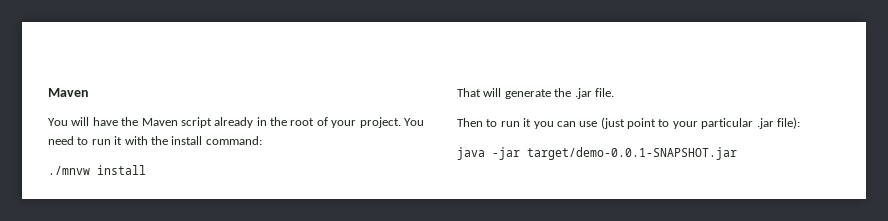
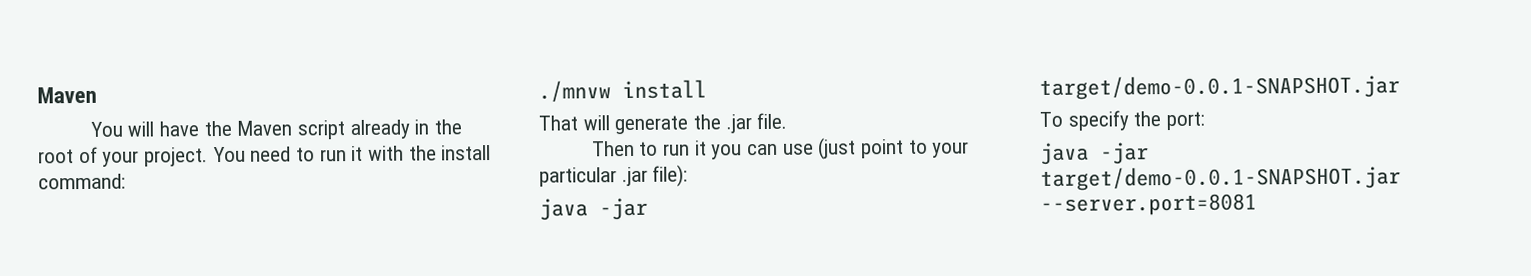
+ To specify the port:
+ java -jar target/demo-0.0.1-SNAPSHOT.jar --server.port=8081

